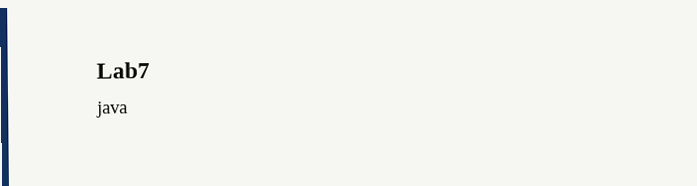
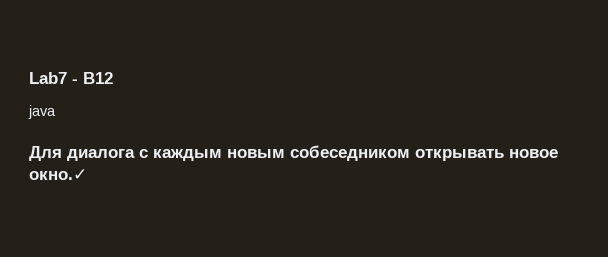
- Lab7
+ Lab7 - В12
+ Для диалога с каждым новым собеседником открывать новое окно.✓

